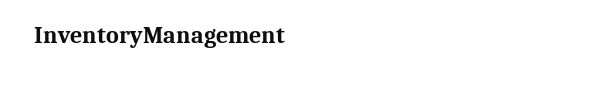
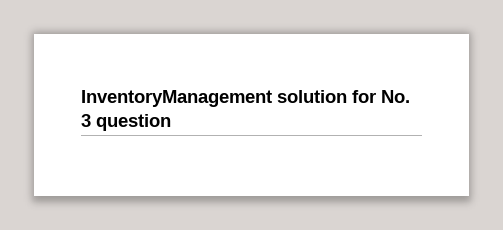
- InventoryManagement
+ InventoryManagement solution for No. 3 question

